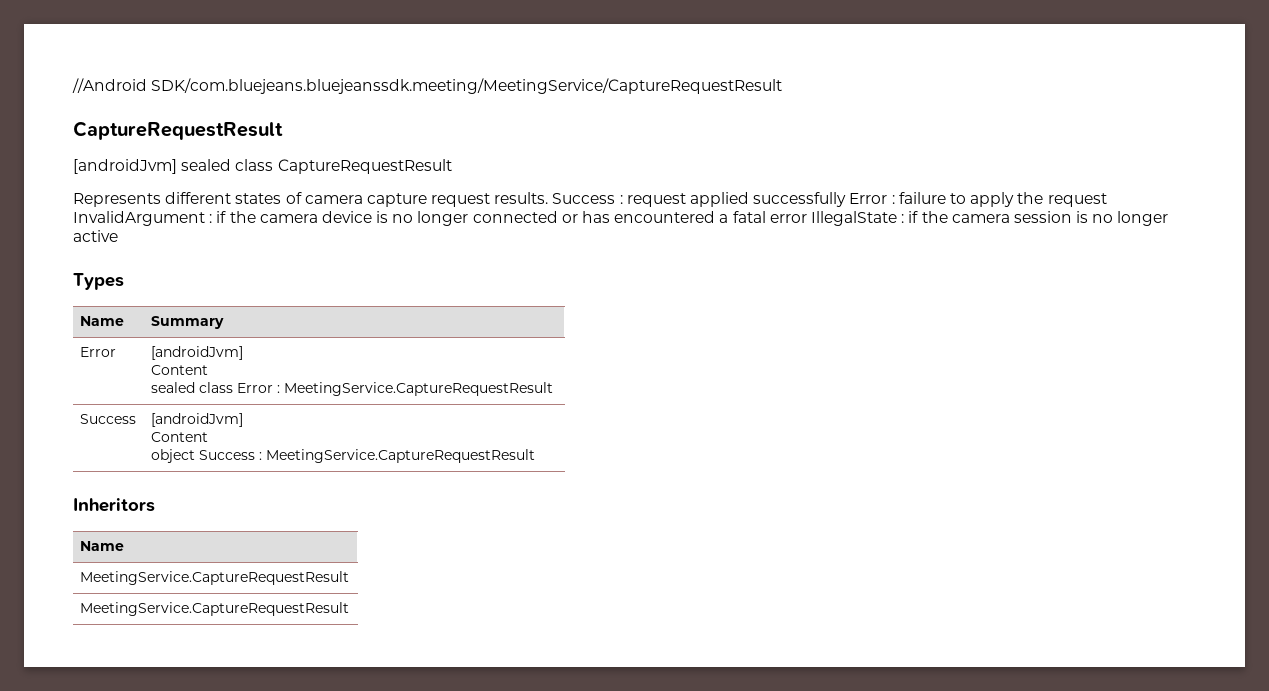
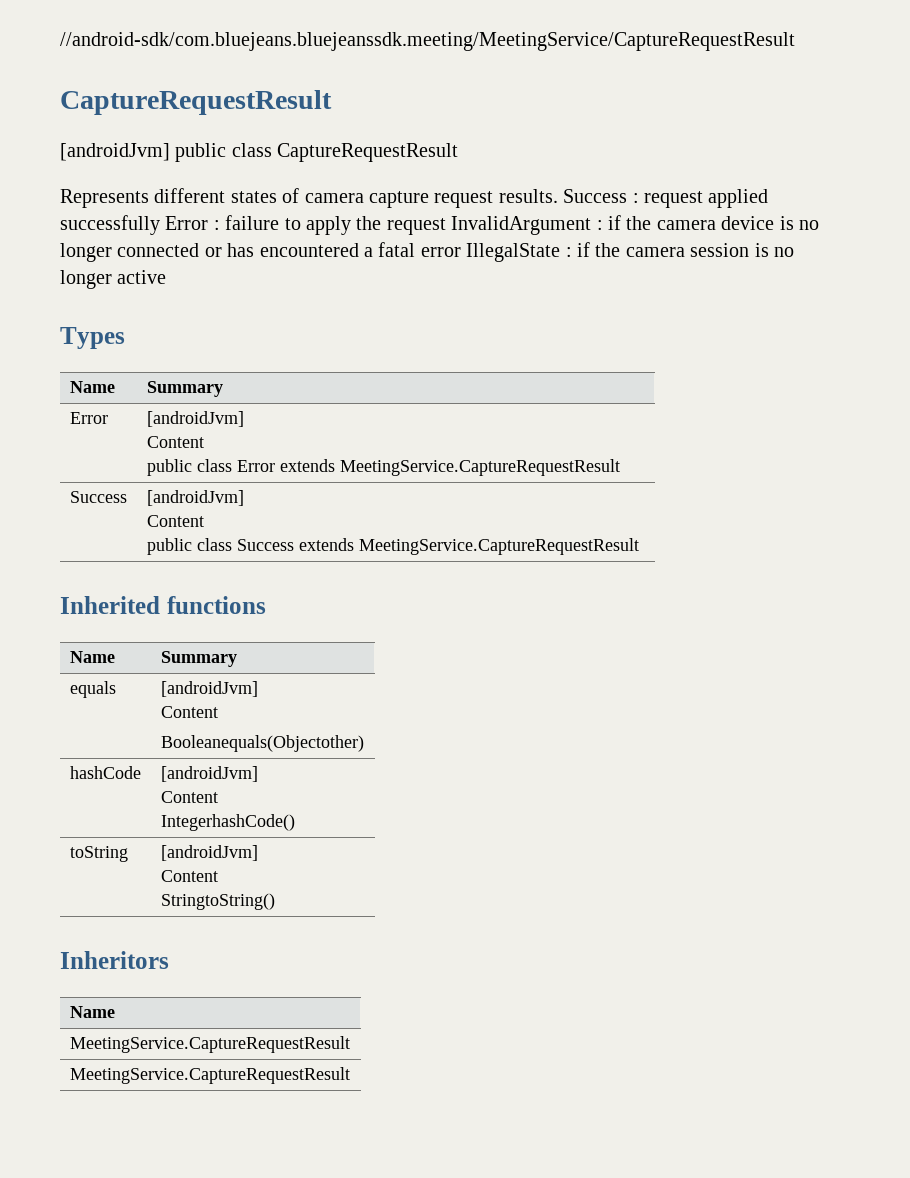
- //Android SDK/com.bluejeans.bluejeanssdk.meeting/MeetingService/CaptureRequestResult
+ //android-sdk/com.bluejeans.bluejeanssdk.meeting/MeetingService/CaptureRequestResult
- [androidJvm] sealed class CaptureRequestResult
+ [androidJvm] public class CaptureRequestResult
  Error | [androidJvm]
  Content
- sealed class Error : MeetingService.CaptureRequestResult
+ public class Error extends MeetingService.CaptureRequestResult
  Success | [androidJvm]
  Content
- object Success : MeetingService.CaptureRequestResult
+ public class Success extends MeetingService.CaptureRequestResult
+ Inherited functions
+ Name | Summary
+ equals | [androidJvm]
+ Content
+ Booleanequals(Objectother)
+ hashCode | [androidJvm]
+ Content
+ IntegerhashCode()
+ toString | [androidJvm]
+ Content
+ StringtoString()

